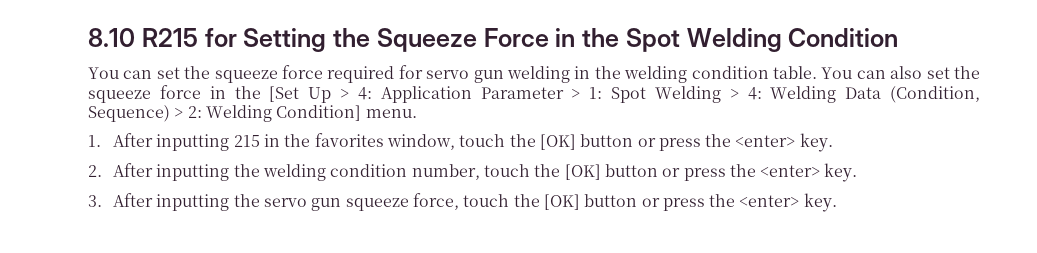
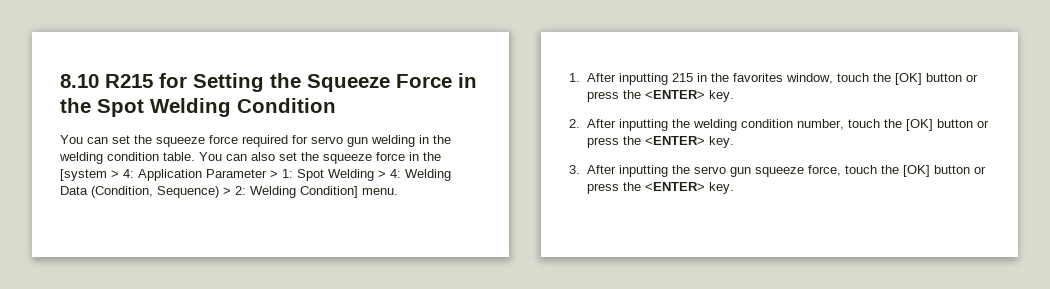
- You can also set the squeeze force in the [Set Up > 4: Application Parameter > 1: Spot Welding > 4: Welding Data (Condition, Sequence) > 2: Welding Condition] menu.
+ You can also set the squeeze force in the [system > 4: Application Parameter > 1: Spot Welding > 4: Welding Data (Condition, Sequence) > 2: Welding Condition] menu.
- 1. After inputting 215 in the favorites window, touch the [OK] button or press the <enter> key.
+ 1. After inputting 215 in the favorites window, touch the [OK] button or press the <ENTER> key.
- 2. After inputting the welding condition number, touch the [OK] button or press the <enter> key.
+ 2. After inputting the welding condition number, touch the [OK] button or press the <ENTER> key.
- 3. After inputting the servo gun squeeze force, touch the [OK] button or press the <enter> key.
+ 3. After inputting the servo gun squeeze force, touch the [OK] button or press the <ENTER> key.

